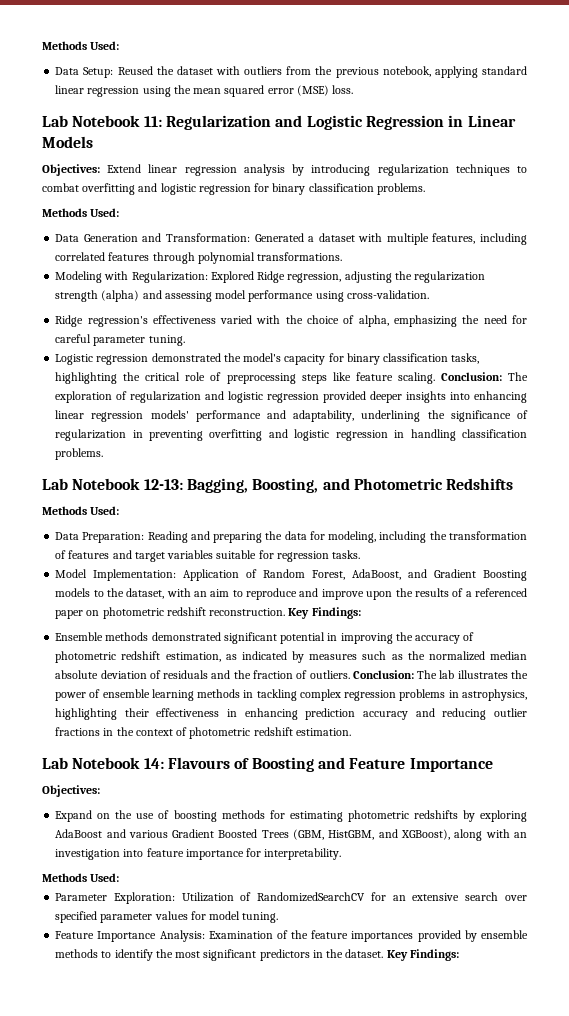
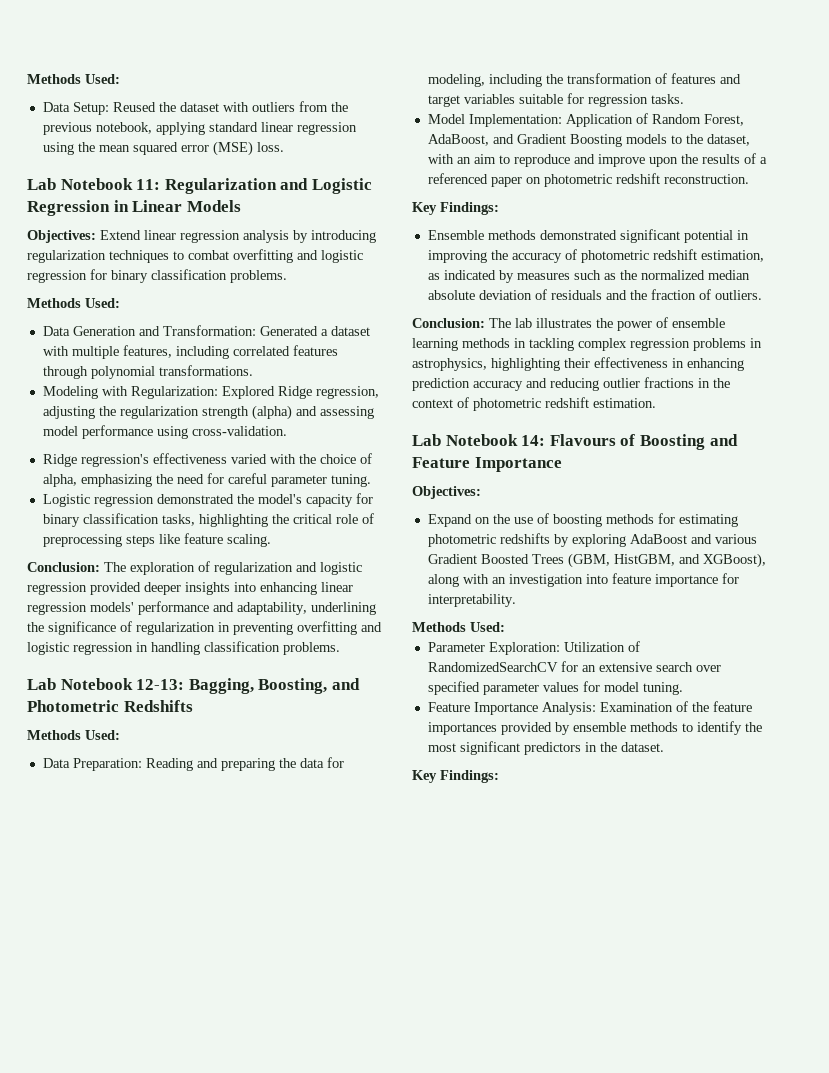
- Logistic regression demonstrated the model's capacity for binary classification tasks, highlighting the critical role of preprocessing steps like feature scaling. Conclusion: The exploration of regularization and logistic regression provided deeper insights into enhancing linear regression models' performance and adaptability, underlining the significance of regularization in preventing overfitting and logistic regression in handling classification problems.
+ Logistic regression demonstrated the model's capacity for binary classification tasks, highlighting the critical role of preprocessing steps like feature scaling.
+ Conclusion: The exploration of regularization and logistic regression provided deeper insights into enhancing linear regression models' performance and adaptability, underlining the significance of regularization in preventing overfitting and logistic regression in handling classification problems.
- Model Implementation: Application of Random Forest, AdaBoost, and Gradient Boosting models to the dataset, with an aim to reproduce and improve upon the results of a referenced paper on photometric redshift reconstruction. Key Findings:
+ Model Implementation: Application of Random Forest, AdaBoost, and Gradient Boosting models to the dataset, with an aim to reproduce and improve upon the results of a referenced paper on photometric redshift reconstruction.
+ Key Findings:
- Ensemble methods demonstrated significant potential in improving the accuracy of photometric redshift estimation, as indicated by measures such as the normalized median absolute deviation of residuals and the fraction of outliers. Conclusion:
+ Ensemble methods demonstrated significant potential in improving the accuracy of photometric redshift estimation, as indicated by measures such as the normalized median absolute deviation of residuals and the fraction of outliers.
+ Conclusion:
- Feature Importance Analysis: Examination of the feature importances provided by ensemble methods to identify the most significant predictors in the dataset. Key Findings:
+ Feature Importance Analysis: Examination of the feature importances provided by ensemble methods to identify the most significant predictors in the dataset.
+ Key Findings:

